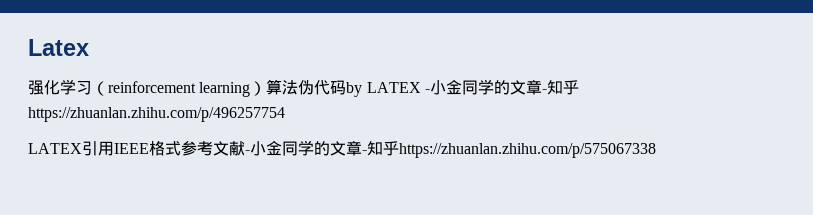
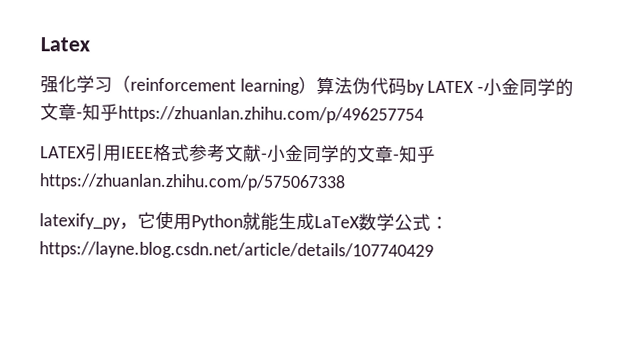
+ latexify_py，它使用Python就能生成LaTeX数学公式：https://layne.blog.csdn.net/article/details/107740429

